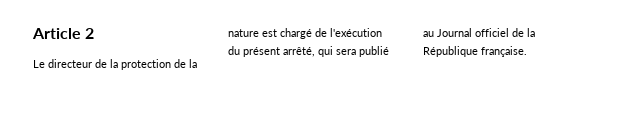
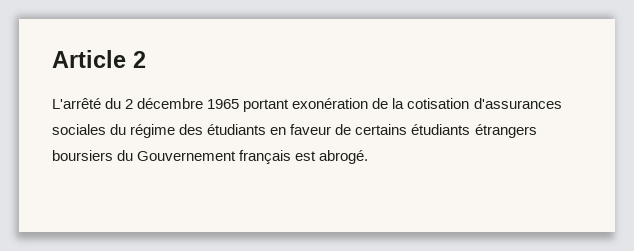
- Le directeur de la protection de la nature est chargé de l'exécution du présent arrêté, qui sera publié au Journal officiel de la République française.
+ L'arrêté du 2 décembre 1965 portant exonération de la cotisation d'assurances sociales du régime des étudiants en faveur de certains étudiants étrangers boursiers du Gouvernement français est abrogé.

